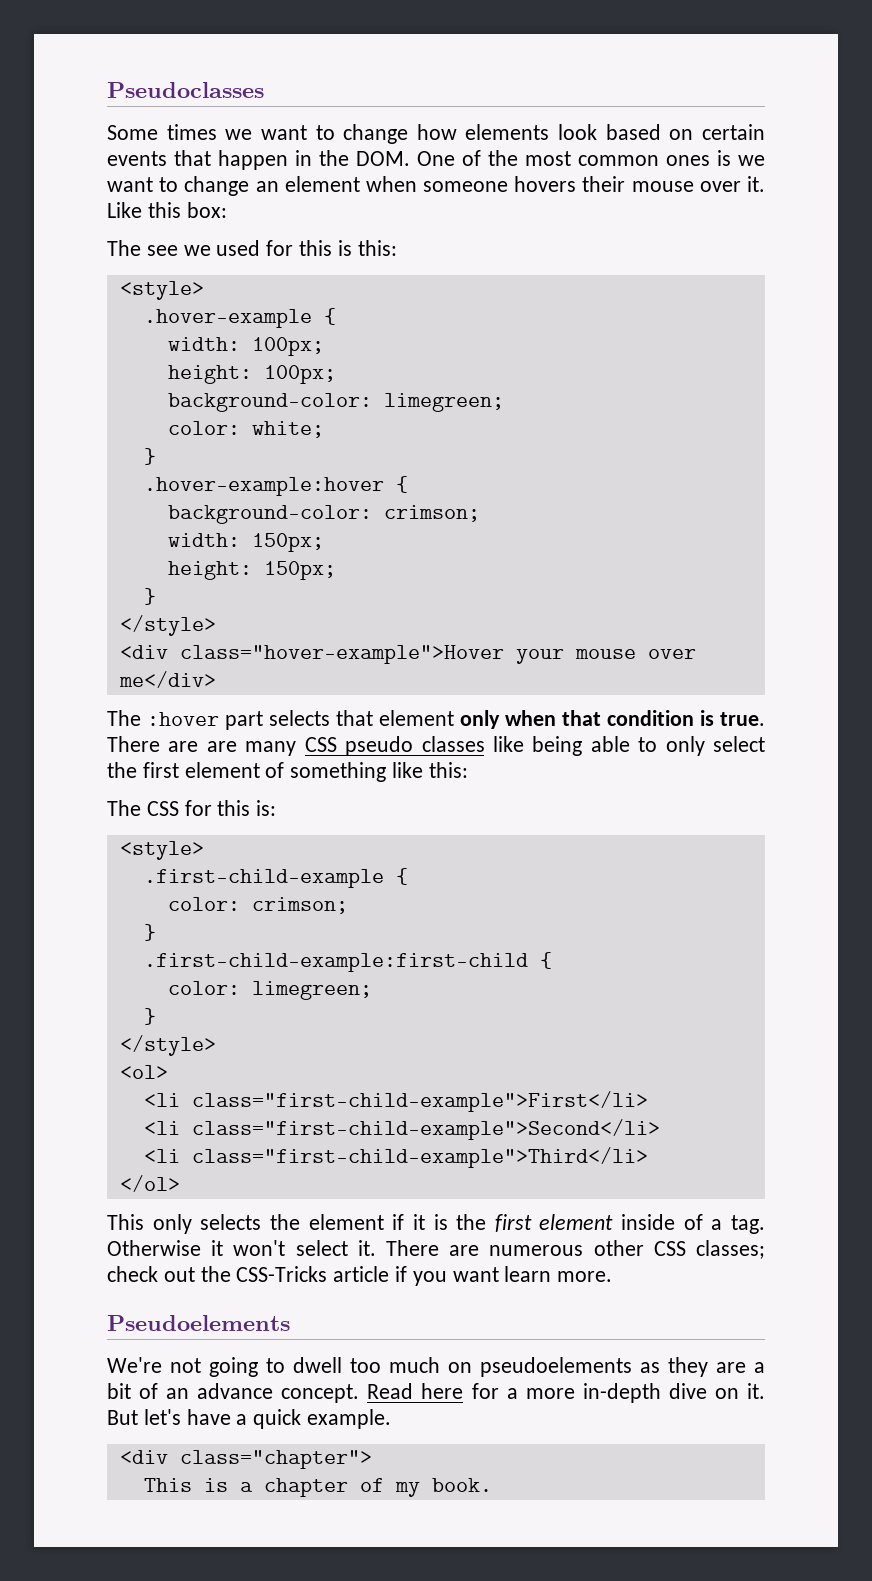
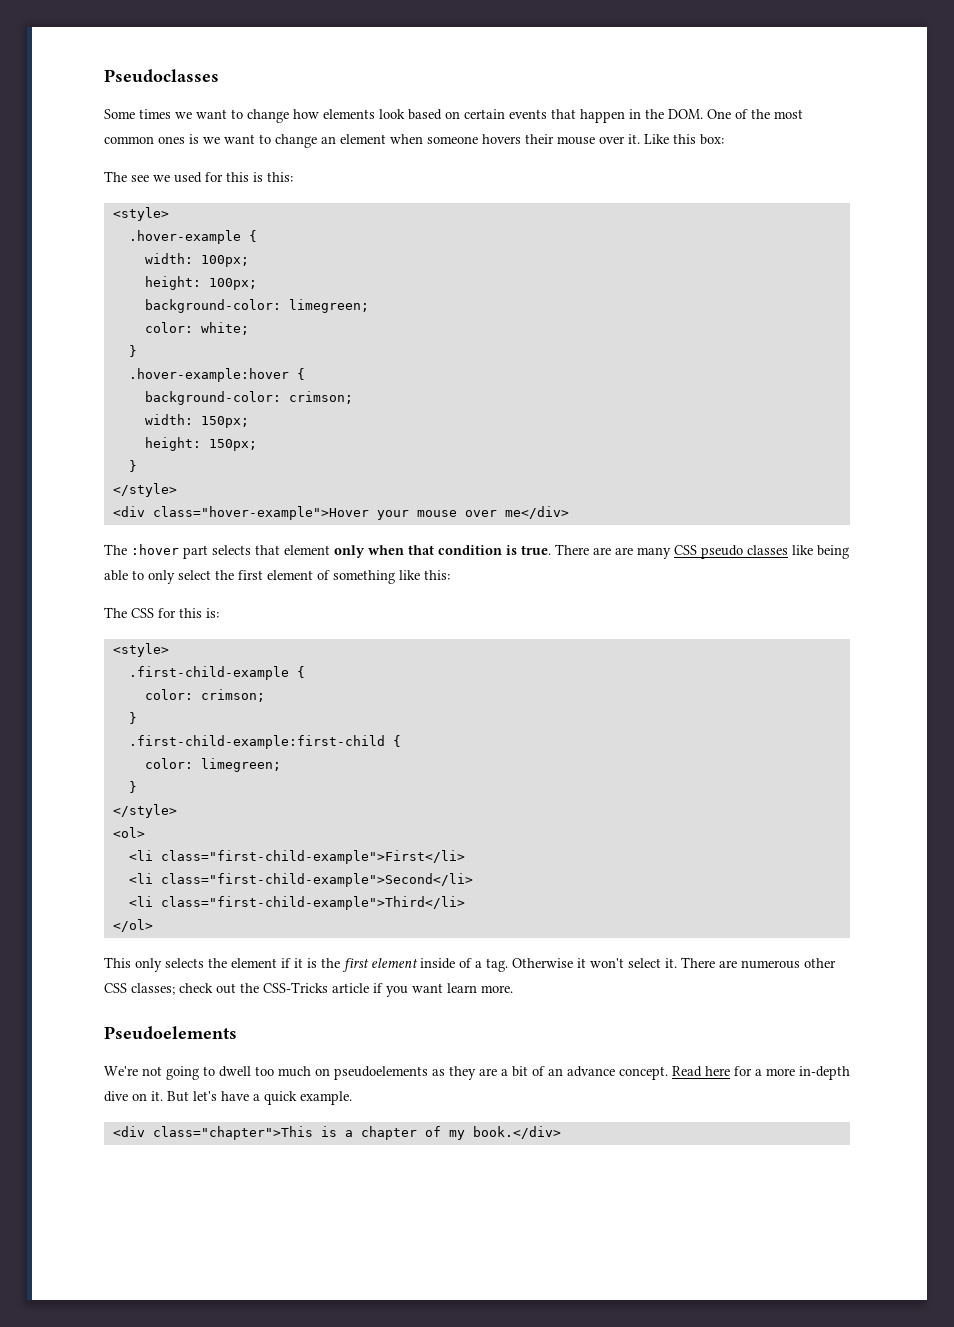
- <div class="chapter">
- This is a chapter of my book.
+ <div class="chapter">This is a chapter of my book.</div>

